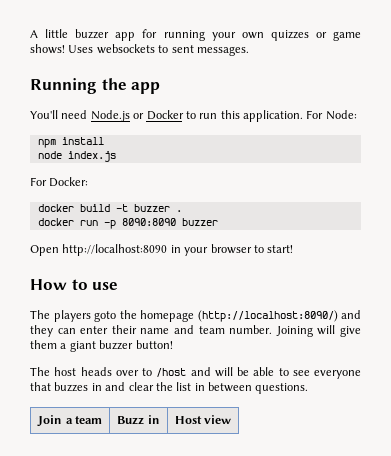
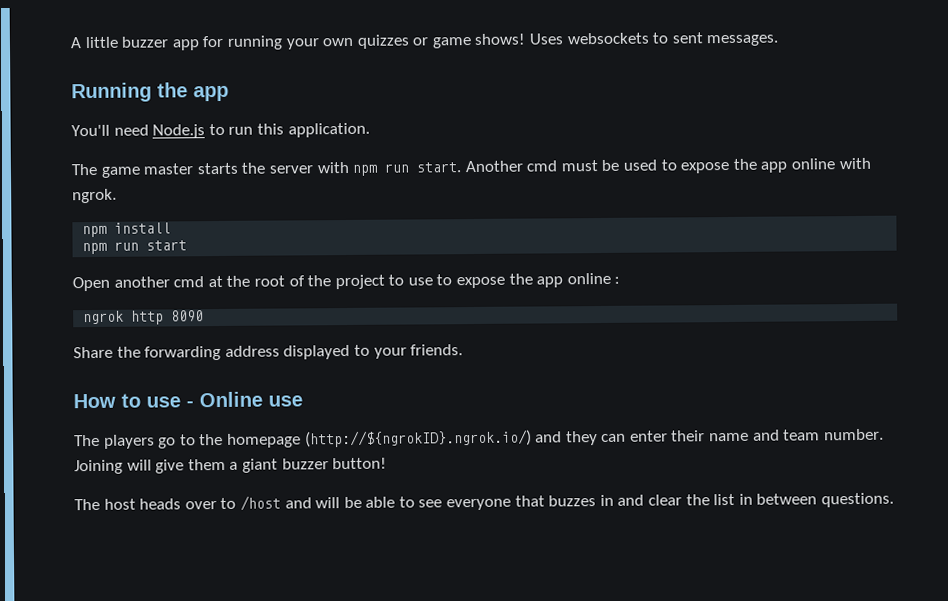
- You'll need Node.js or Docker to run this application. For Node:
+ You'll need Node.js to run this application.
+ The game master starts the server with npm run start. Another cmd must be used to expose the app online with ngrok.
  npm install
- node index.js
- For Docker:
- docker build -t buzzer .
- docker run -p 8090:8090 buzzer
- Open http://localhost:8090 in your browser to start!
+ npm run start
+ Open another cmd at the root of the project to use to expose the app online :
+ ngrok http 8090
+ Share the forwarding address displayed to your friends.
- How to use
+ How to use - Online use
- The players goto the homepage (http://localhost:8090/) and they can enter their name and team number.
+ The players go to the homepage (http://${ngrokID}.ngrok.io/) and they can enter their name and team number.
- Join a team | Buzz in | Host view

